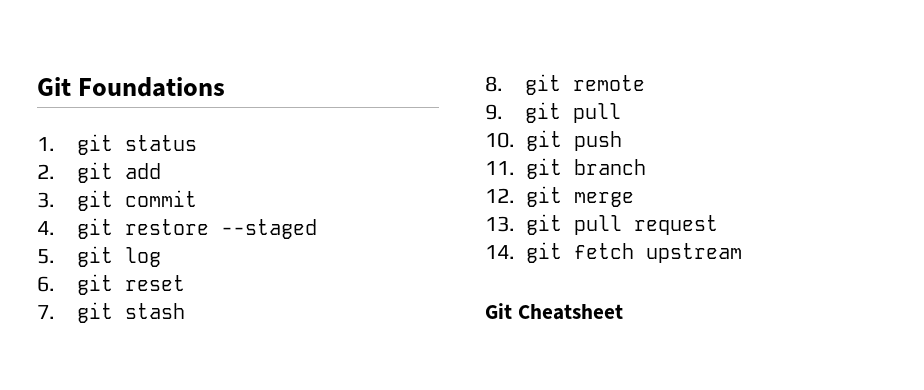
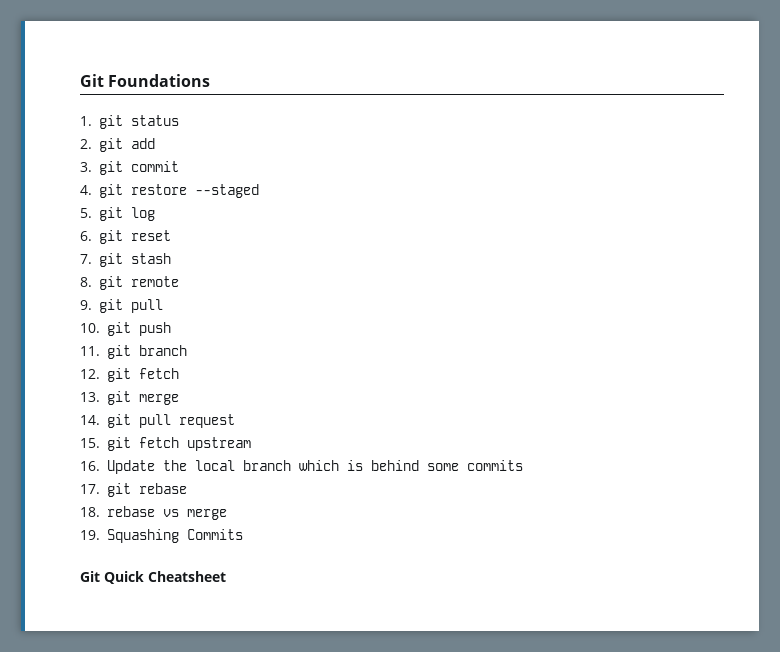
- 12. git merge
- 13. git pull request
+ 12. git fetch
+ 13. git merge
+ 14. git pull request
- 14. git fetch upstream
+ 15. git fetch upstream
- Git Cheatsheet
+ 16. Update the local branch which is behind some commits
+ 17. git rebase
+ 18. rebase vs merge
+ 19. Squashing Commits
+ Git Quick Cheatsheet

